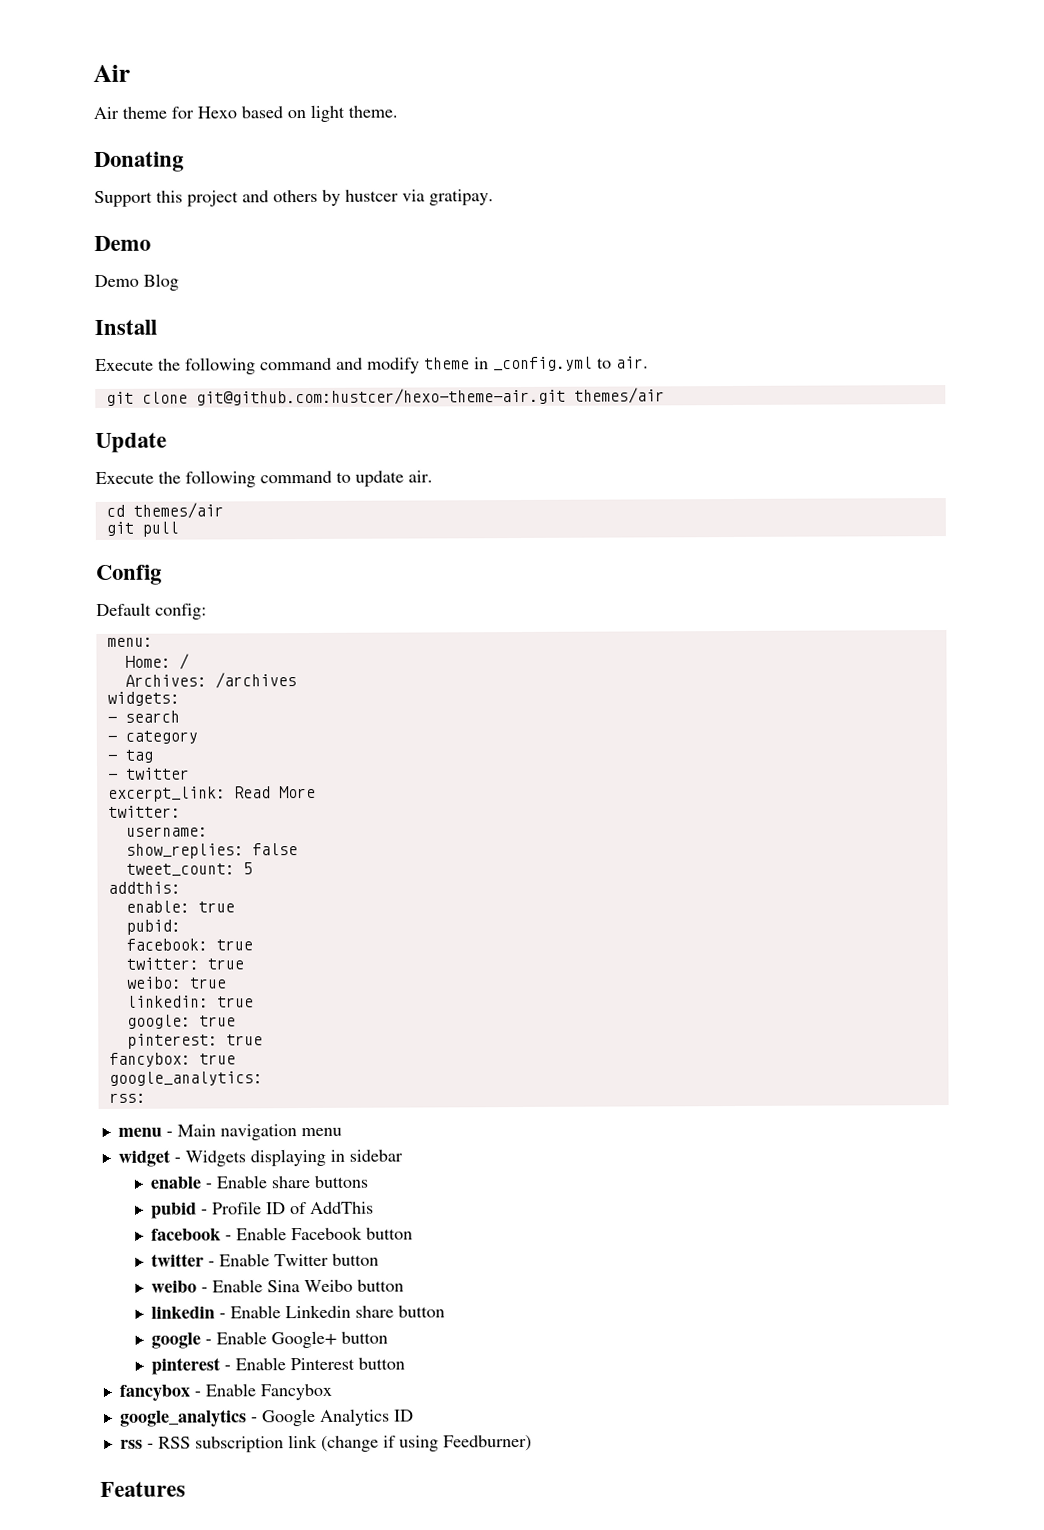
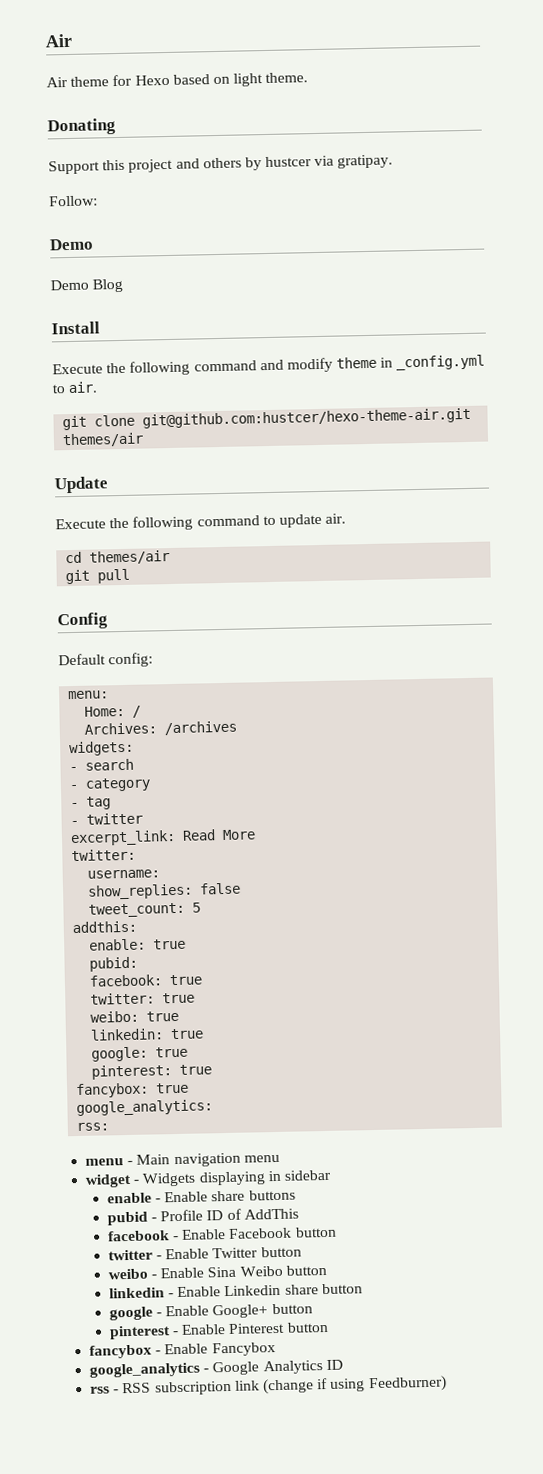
+ Follow:
- Features

